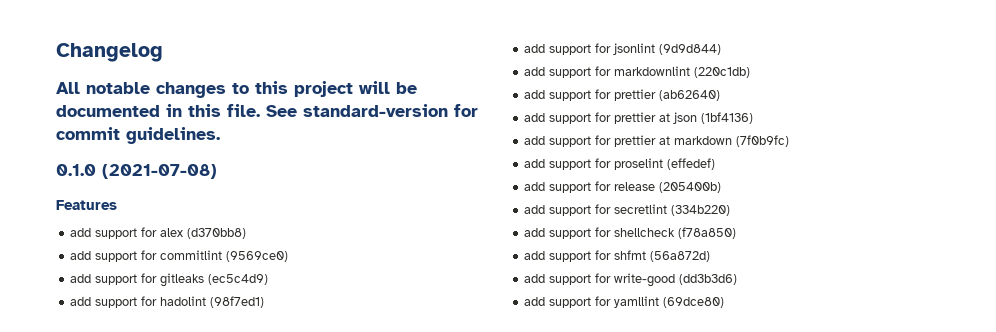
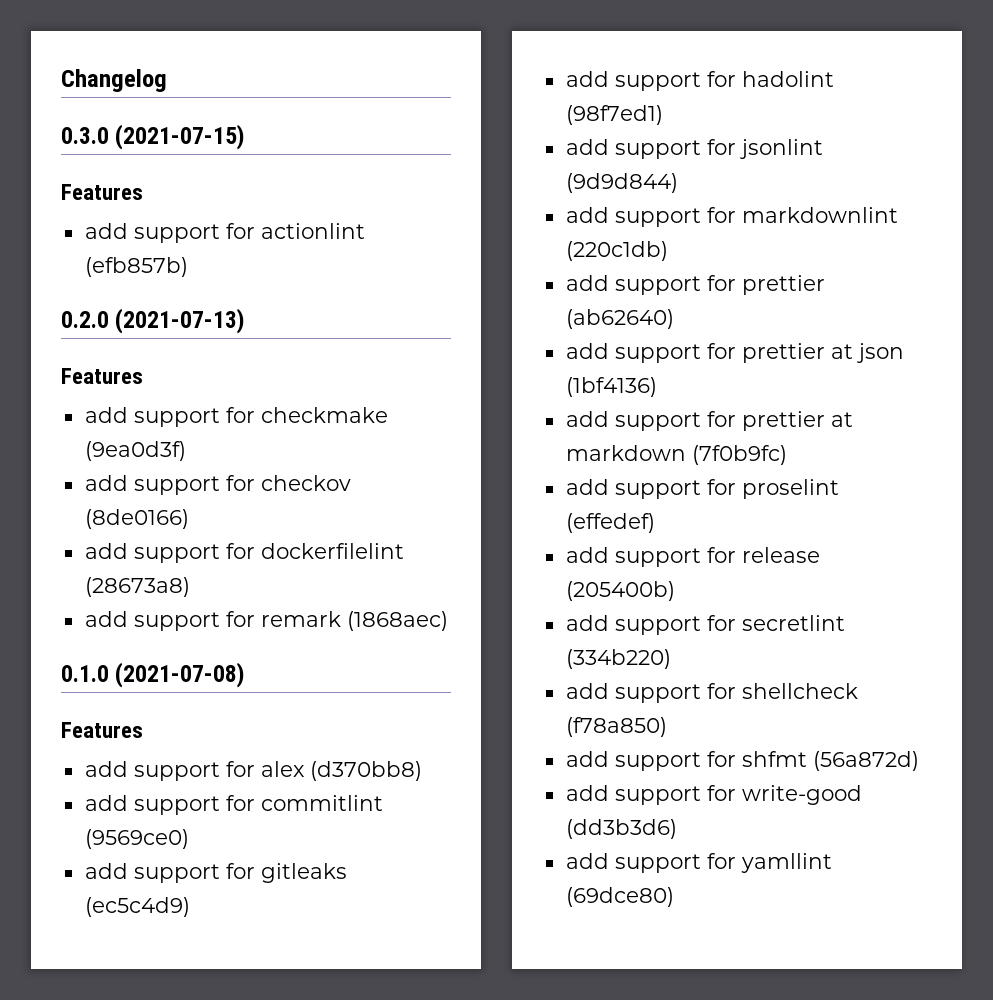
- All notable changes to this project will be documented in this file. See standard-version for commit guidelines.
+ 0.3.0 (2021-07-15)
+ Features
+ add support for actionlint (efb857b)
+ 0.2.0 (2021-07-13)
+ Features
+ add support for checkmake (9ea0d3f)
+ add support for checkov (8de0166)
+ add support for dockerfilelint (28673a8)
+ add support for remark (1868aec)

